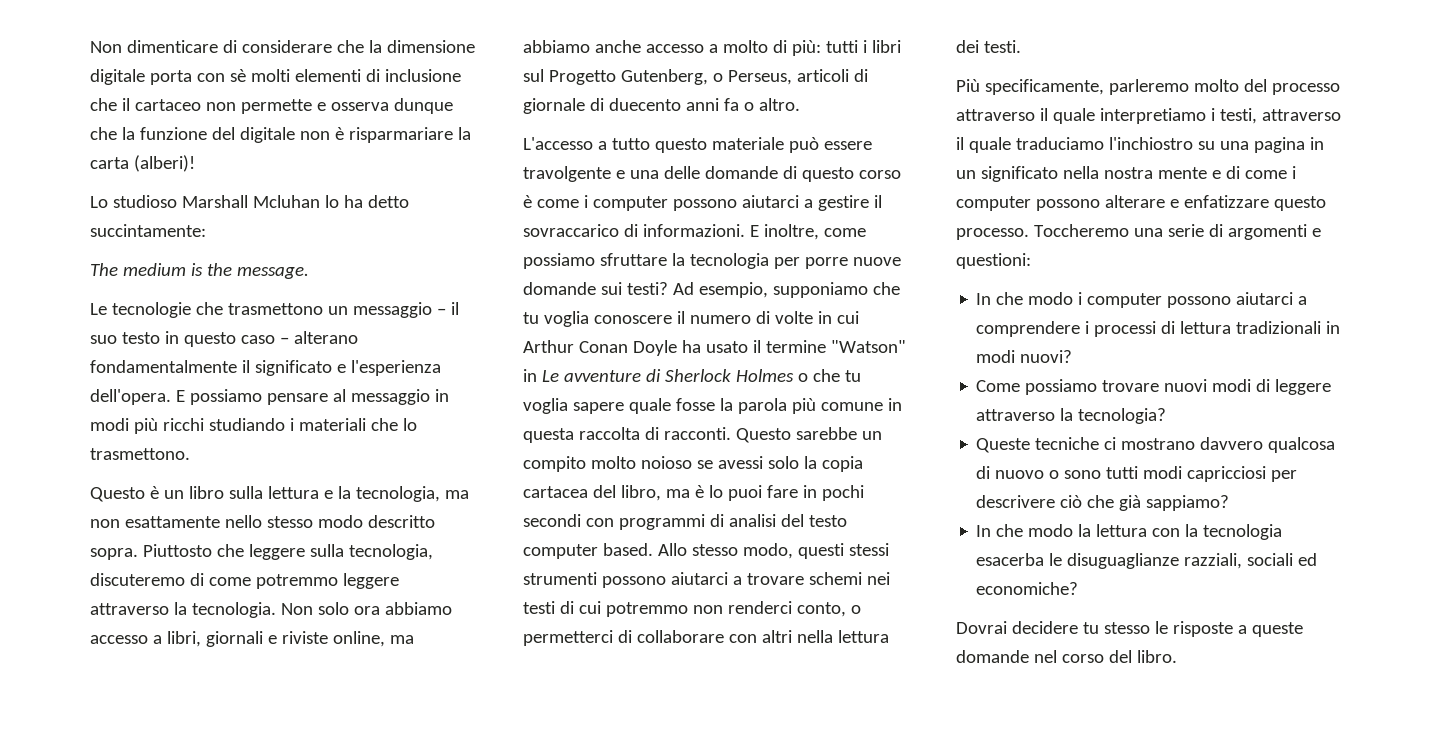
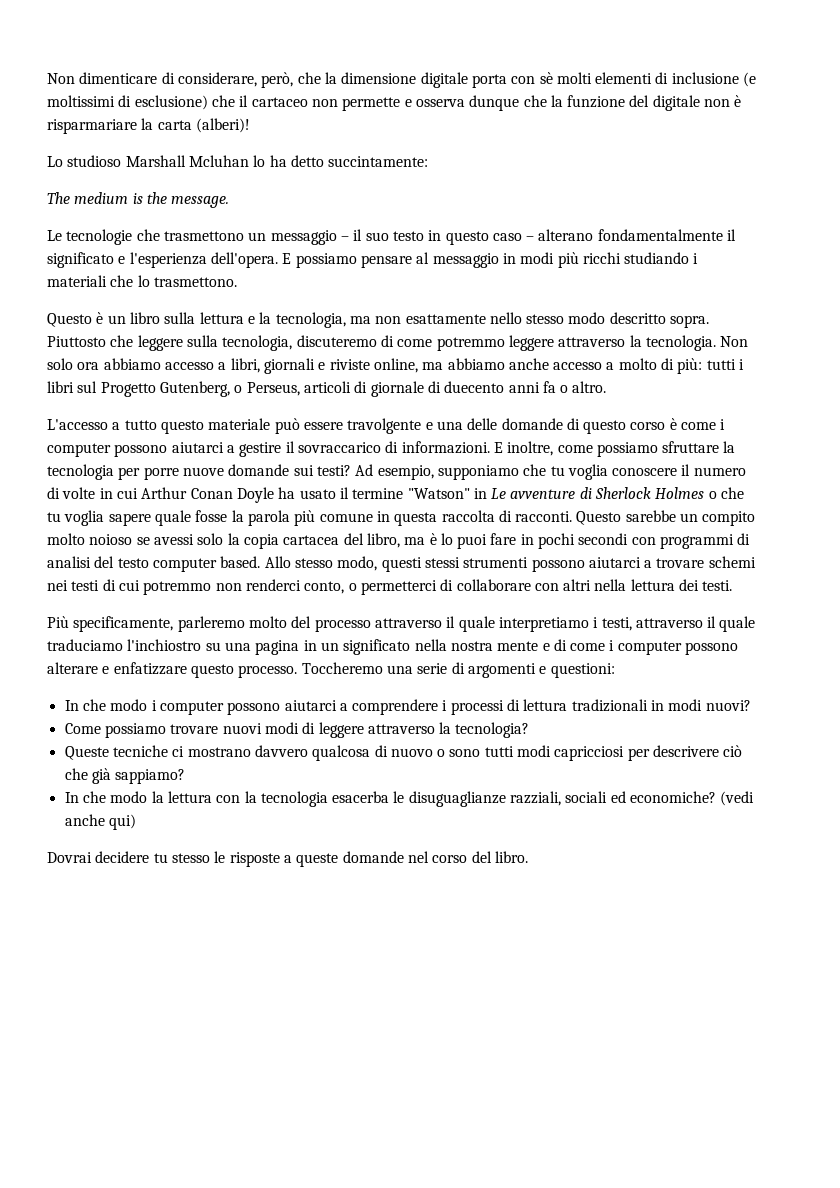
- Non dimenticare di considerare che la dimensione digitale porta con sè molti elementi di inclusione che il cartaceo non permette e osserva dunque che la funzione del digitale non è risparmariare la carta (alberi)!
+ Non dimenticare di considerare, però, che la dimensione digitale porta con sè molti elementi di inclusione (e moltissimi di esclusione) che il cartaceo non permette e osserva dunque che la funzione del digitale non è risparmariare la carta (alberi)!
+ (vedi anche qui)

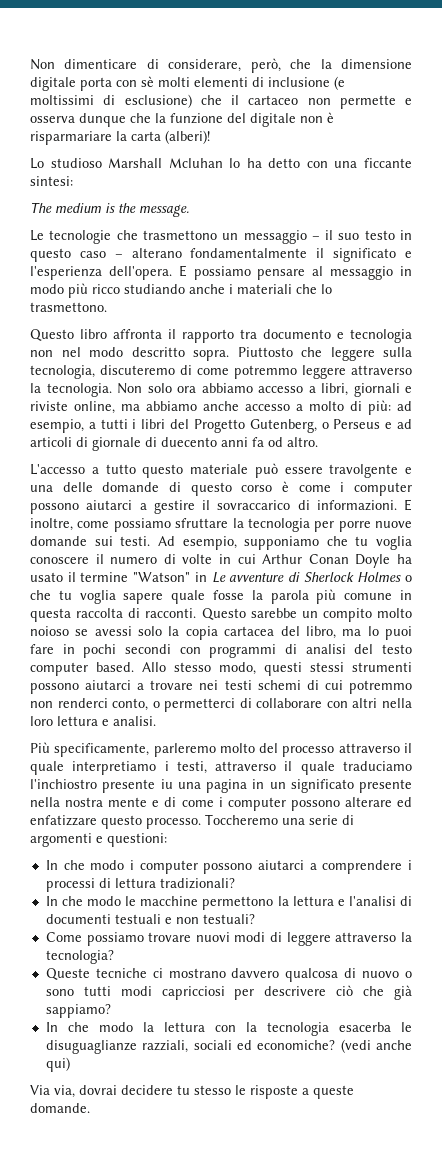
- Lo studioso Marshall Mcluhan lo ha detto succintamente:
+ Lo studioso Marshall Mcluhan lo ha detto con una ficcante sintesi:
- E possiamo pensare al messaggio in modi più ricchi studiando i materiali che lo trasmettono.
+ E possiamo pensare al messaggio in modo più ricco studiando anche i materiali che lo trasmettono.
- Questo è un libro sulla lettura e la tecnologia, ma non esattamente nello stesso modo descritto sopra.
+ Questo libro affronta il rapporto tra documento e tecnologia non nel modo descritto sopra.
- Non solo ora abbiamo accesso a libri, giornali e riviste online, ma abbiamo anche accesso a molto di più: tutti i libri sul Progetto Gutenberg, o Perseus, articoli di giornale di duecento anni fa o altro.
+ Non solo ora abbiamo accesso a libri, giornali e riviste online, ma abbiamo anche accesso a molto di più: ad esempio, a tutti i libri del Progetto Gutenberg, o Perseus e ad articoli di giornale di duecento anni fa od altro.
- E inoltre, come possiamo sfruttare la tecnologia per porre nuove domande sui testi?
+ E inoltre, come possiamo sfruttare la tecnologia per porre nuove domande sui testi.
- Questo sarebbe un compito molto noioso se avessi solo la copia cartacea del libro, ma è lo puoi fare in pochi secondi con programmi di analisi del testo computer based.
+ Questo sarebbe un compito molto noioso se avessi solo la copia cartacea del libro, ma lo puoi fare in pochi secondi con programmi di analisi del testo computer based.
- Allo stesso modo, questi stessi strumenti possono aiutarci a trovare schemi nei testi di cui potremmo non renderci conto, o permetterci di collaborare con altri nella lettura dei testi.
+ Allo stesso modo, questi stessi strumenti possono aiutarci a trovare nei testi schemi di cui potremmo non renderci conto, o permetterci di collaborare con altri nella loro lettura e analisi.
- Più specificamente, parleremo molto del processo attraverso il quale interpretiamo i testi, attraverso il quale traduciamo l'inchiostro su una pagina in un significato nella nostra mente e di come i computer possono alterare e enfatizzare questo processo.
+ Più specificamente, parleremo molto del processo attraverso il quale interpretiamo i testi, attraverso il quale traduciamo l'inchiostro presente iu una pagina in un significato presente nella nostra mente e di come i computer possono alterare ed enfatizzare questo processo.
- In che modo i computer possono aiutarci a comprendere i processi di lettura tradizionali in modi nuovi?
+ In che modo i computer possono aiutarci a comprendere i processi di lettura tradizionali?
+ In che modo le macchine permettono la lettura e l'analisi di documenti testuali e non testuali?
- Dovrai decidere tu stesso le risposte a queste domande nel corso del libro.
+ Via via, dovrai decidere tu stesso le risposte a queste domande.

